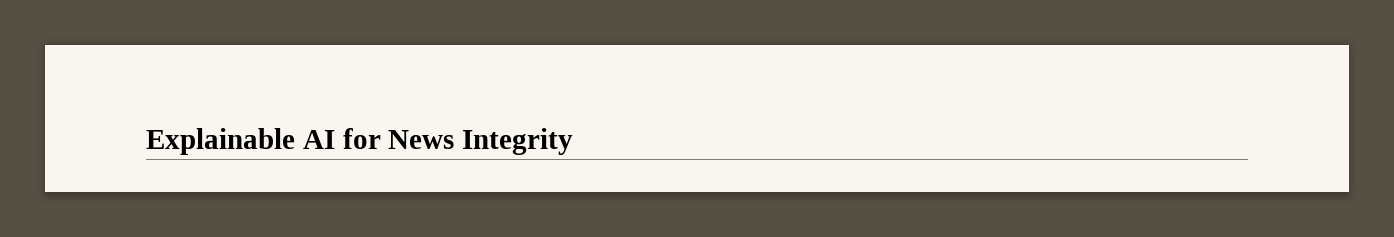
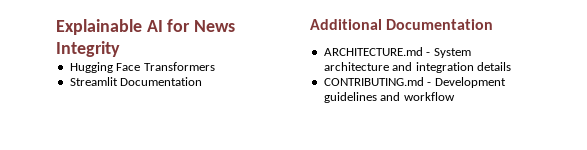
+ Hugging Face Transformers
+ Streamlit Documentation
+ Additional Documentation
+ ARCHITECTURE.md - System architecture and integration details
+ CONTRIBUTING.md - Development guidelines and workflow

